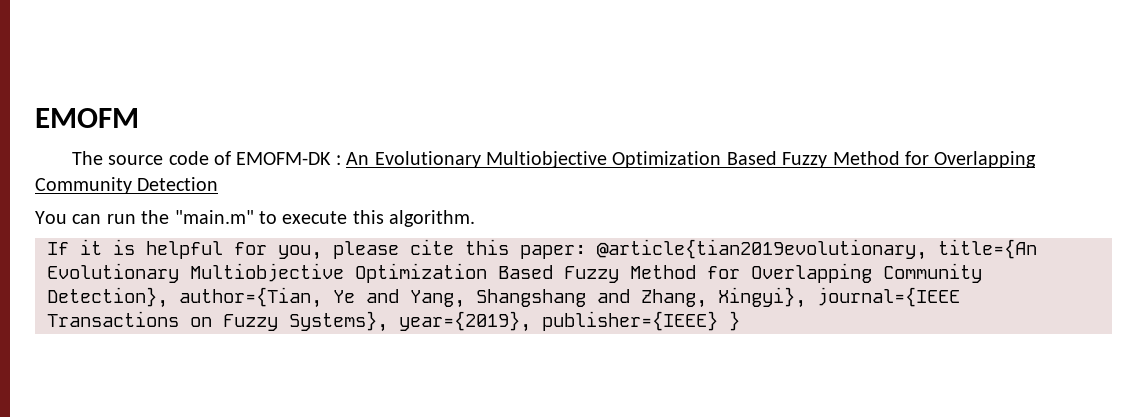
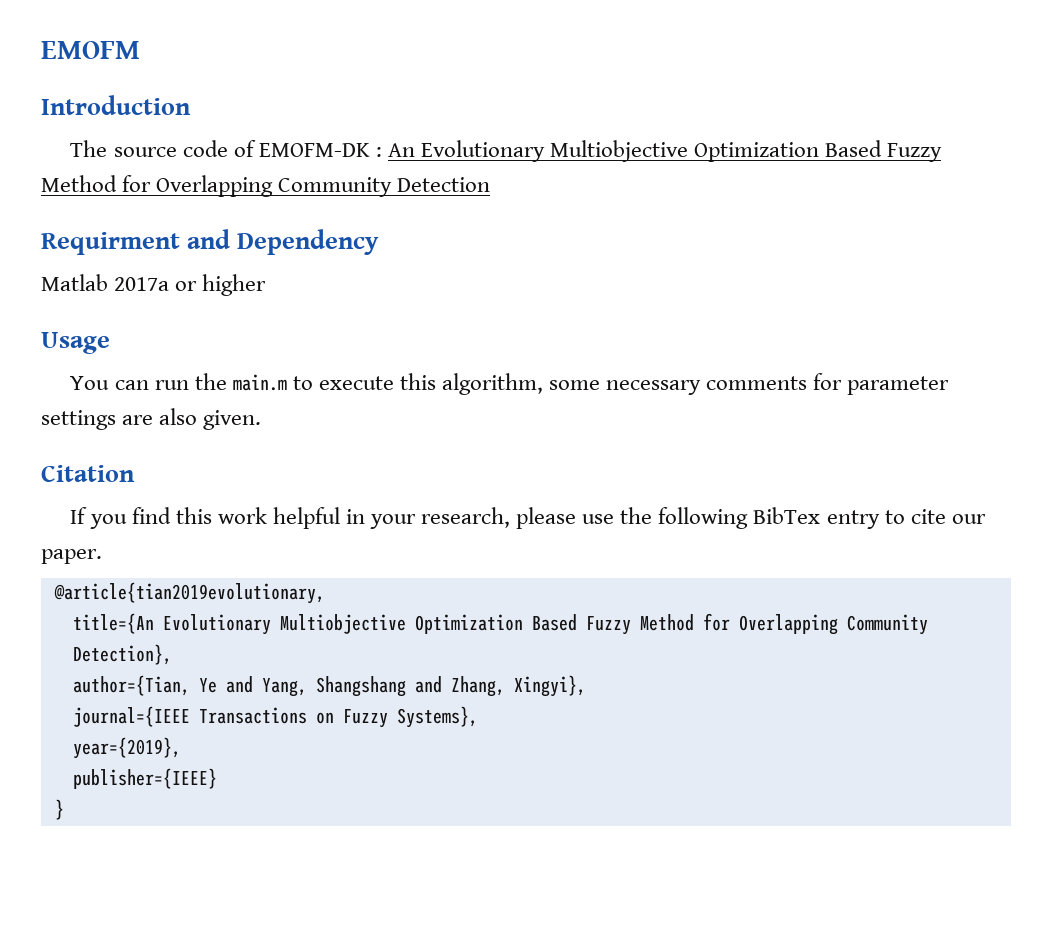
+ Introduction
+ Requirment and Dependency
+ Matlab 2017a or higher
+ Usage
- You can run the "main.m" to execute this algorithm.
- If it is helpful for you, please cite this paper: @article{tian2019evolutionary, title={An Evolutionary Multiobjective Optimization Based Fuzzy Method for Overlapping Community Detection}, author={Tian, Ye and Yang, Shangshang and Zhang, Xingyi}, journal={IEEE Transactions on Fuzzy Systems}, year={2019}, publisher={IEEE} }
+ You can run the main.m to execute this algorithm, some necessary comments for parameter settings are also given.
+ Citation
+ If you find this work helpful in your research, please use the following BibTex entry to cite our paper.
+ @article{tian2019evolutionary,
+ title={An Evolutionary Multiobjective Optimization Based Fuzzy Method for Overlapping Community Detection},
+ author={Tian, Ye and Yang, Shangshang and Zhang, Xingyi},
+ journal={IEEE Transactions on Fuzzy Systems},
+ year={2019},
+ publisher={IEEE}
+ }

